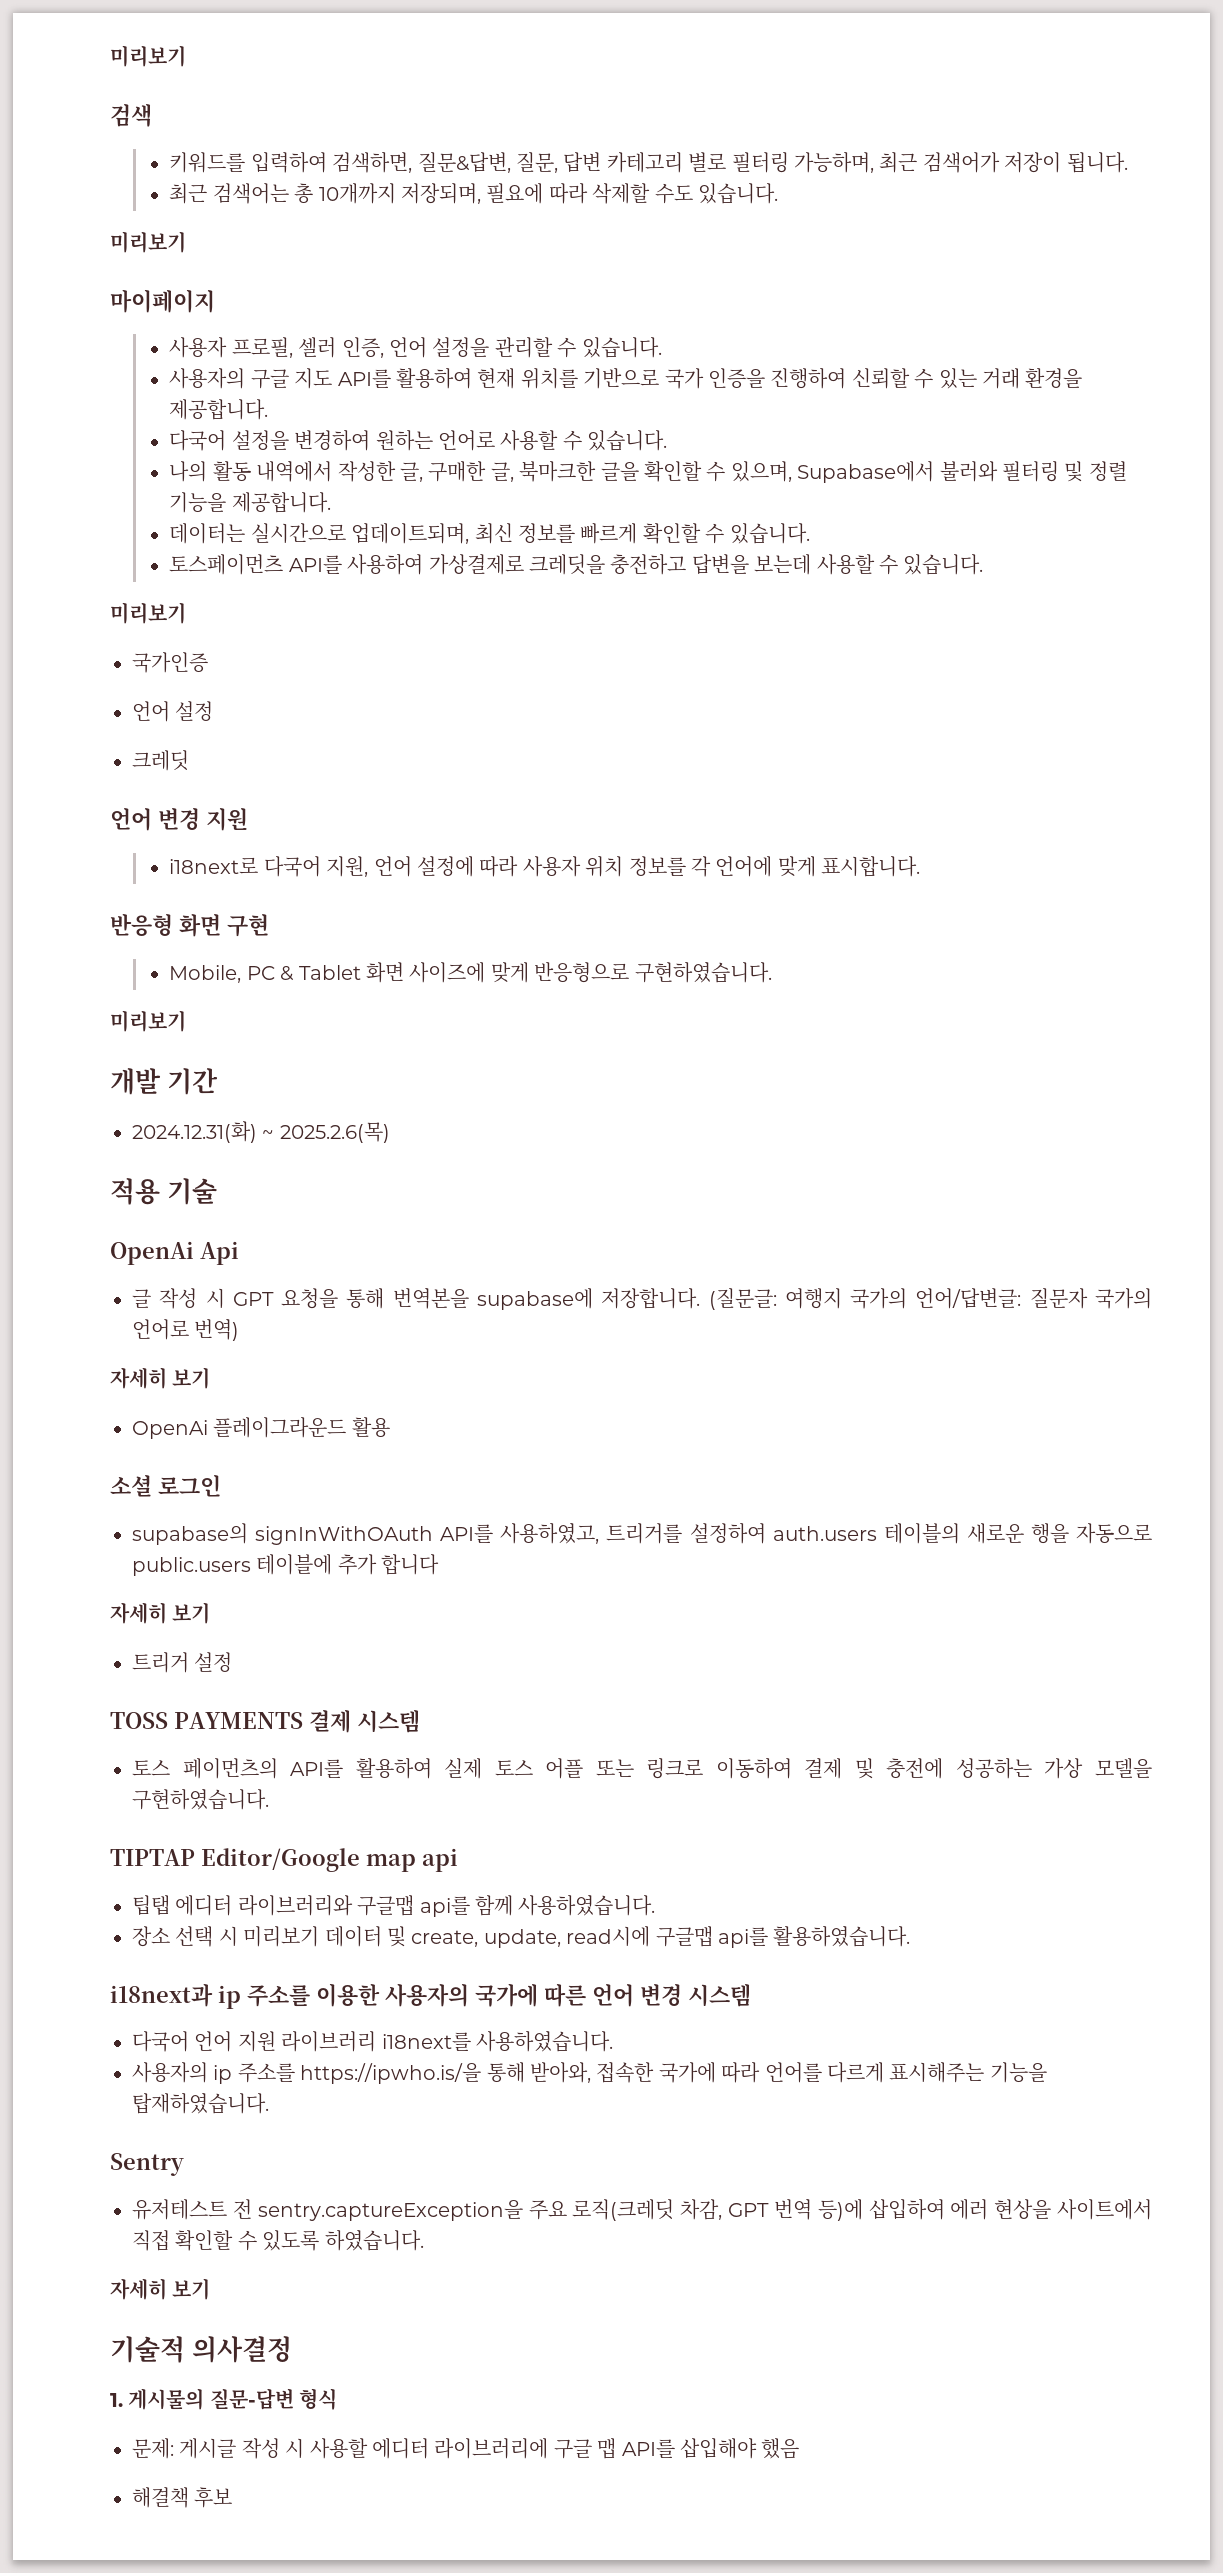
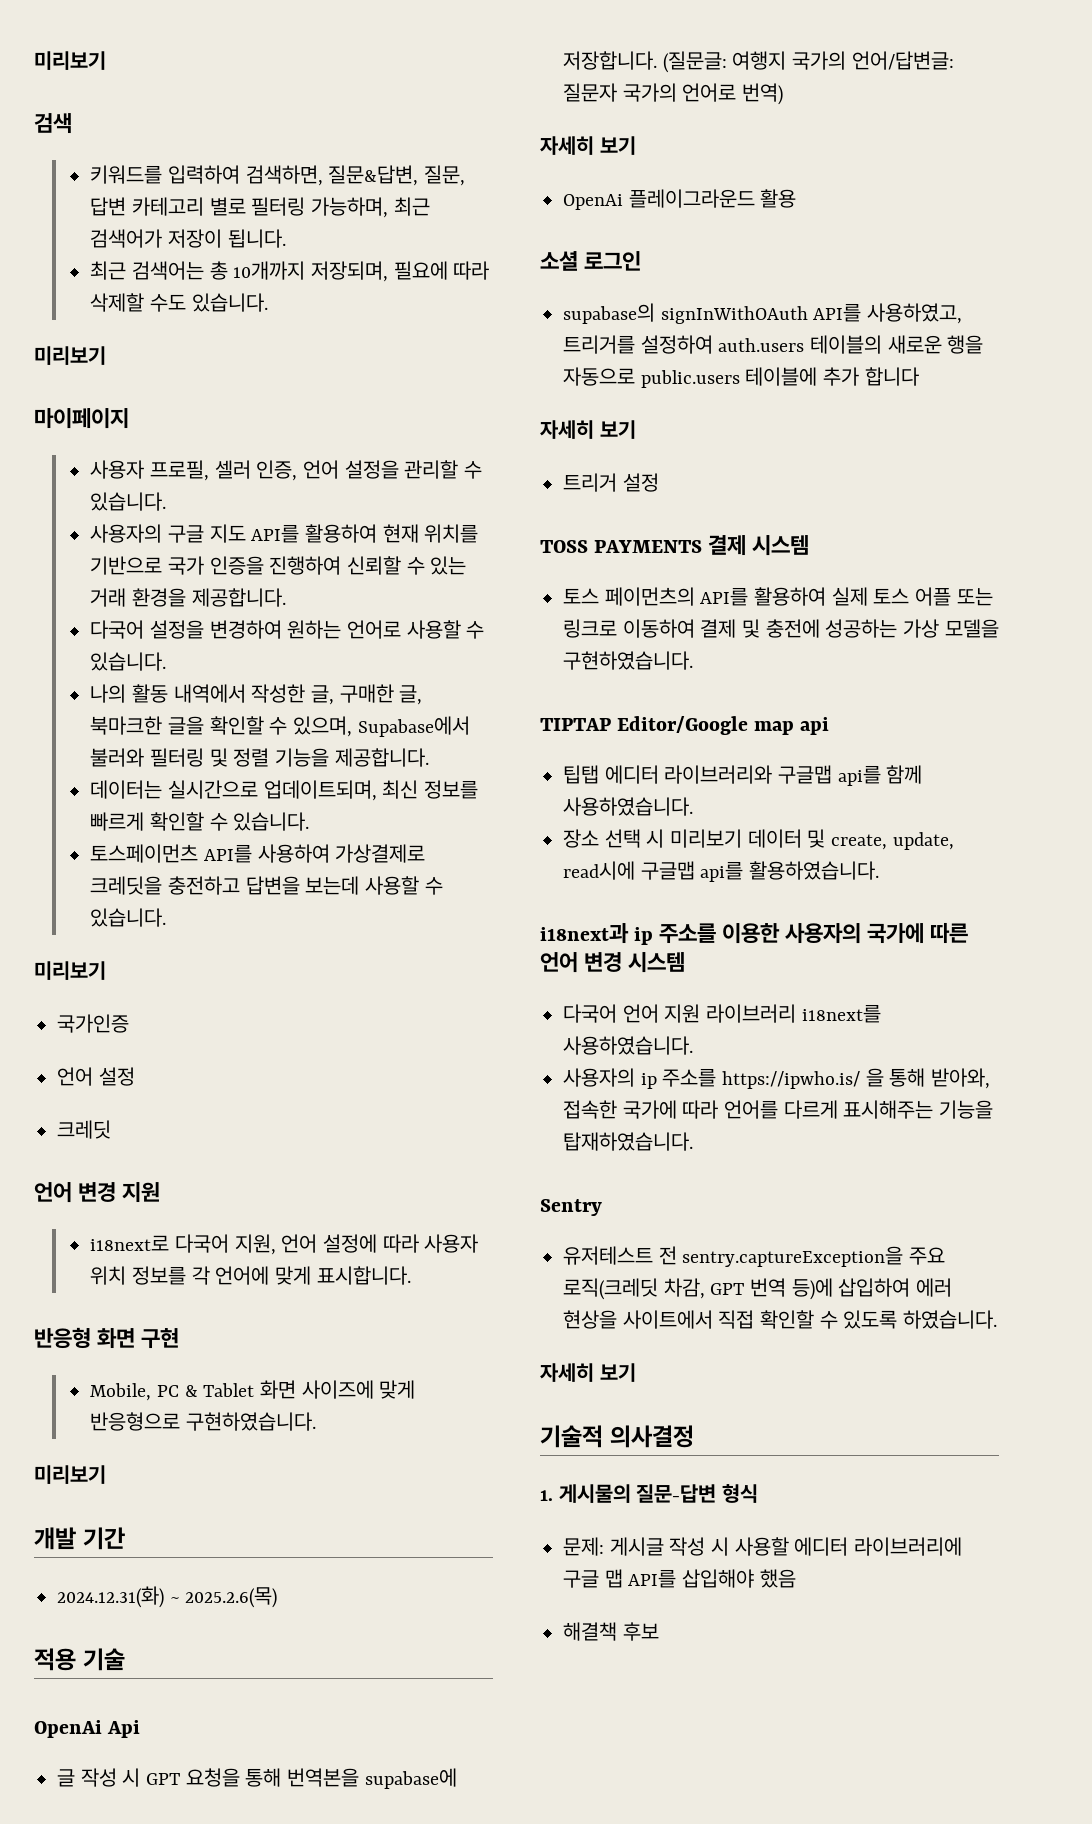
- 사용자의 ip 주소를 https://ipwho.is/을 통해 받아와, 접속한 국가에 따라 언어를 다르게 표시해주는 기능을 탑재하였습니다.
+ 사용자의 ip 주소를 https://ipwho.is/ 을 통해 받아와, 접속한 국가에 따라 언어를 다르게 표시해주는 기능을 탑재하였습니다.

